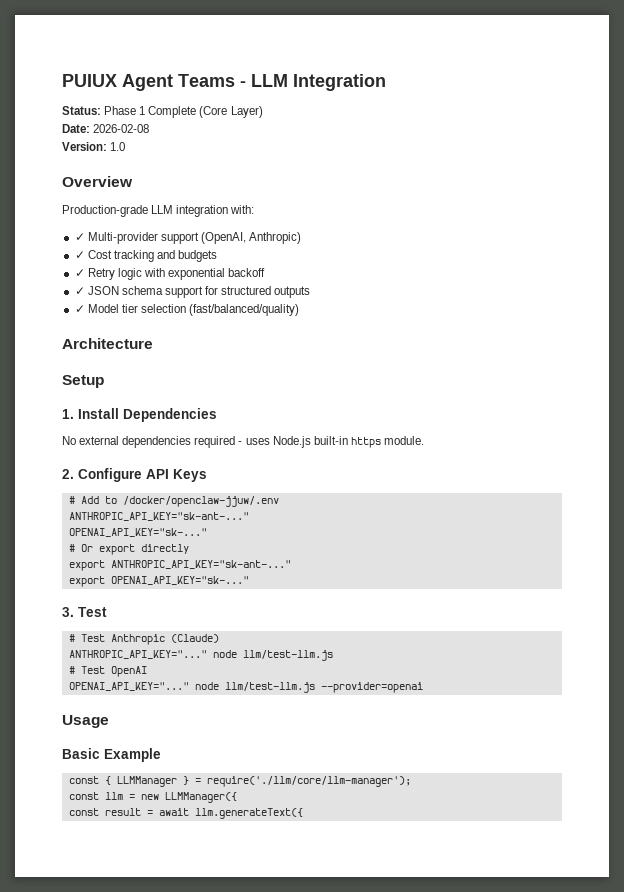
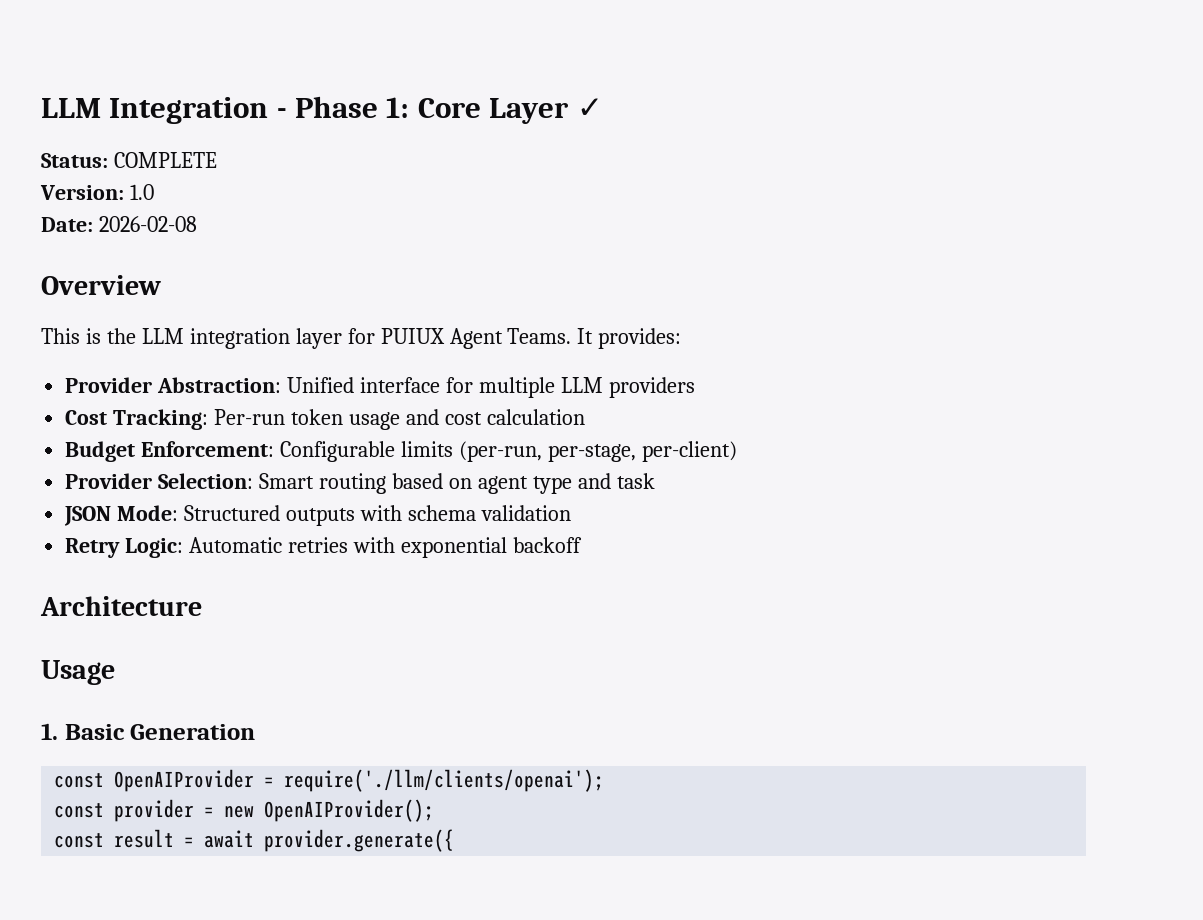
- PUIUX Agent Teams - LLM Integration
- Status: Phase 1 Complete (Core Layer)
+ LLM Integration - Phase 1: Core Layer ✓
+ Status: COMPLETE
+ Version: 1.0
- Version: 1.0
- Production-grade LLM integration with:
- ✓ Multi-provider support (OpenAI, Anthropic)
- ✓ Cost tracking and budgets
- ✓ Retry logic with exponential backoff
- ✓ JSON schema support for structured outputs
- ✓ Model tier selection (fast/balanced/quality)
+ This is the LLM integration layer for PUIUX Agent Teams. It provides:
+ Provider Abstraction: Unified interface for multiple LLM providers
+ Cost Tracking: Per-run token usage and cost calculation
+ Budget Enforcement: Configurable limits (per-run, per-stage, per-client)
+ Provider Selection: Smart routing based on agent type and task
+ JSON Mode: Structured outputs with schema validation
+ Retry Logic: Automatic retries with exponential backoff
  Architecture
- Setup
- 1. Install Dependencies
- No external dependencies required - uses Node.js built-in https module.
- 2. Configure API Keys
- # Add to /docker/openclaw-jjuw/.env
- ANTHROPIC_API_KEY="sk-ant-..."
- OPENAI_API_KEY="sk-..."
- # Or export directly
- export ANTHROPIC_API_KEY="sk-ant-..."
- export OPENAI_API_KEY="sk-..."
- 3. Test
- # Test Anthropic (Claude)
- ANTHROPIC_API_KEY="..." node llm/test-llm.js
- # Test OpenAI
- OPENAI_API_KEY="..." node llm/test-llm.js --provider=openai
  Usage
- Basic Example
- const { LLMManager } = require('./llm/core/llm-manager');
- const llm = new LLMManager({
+ 1. Basic Generation
+ const OpenAIProvider = require('./llm/clients/openai');
+ const provider = new OpenAIProvider();
- const result = await llm.generateText({
+ const result = await provider.generate({

